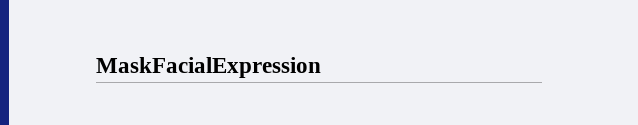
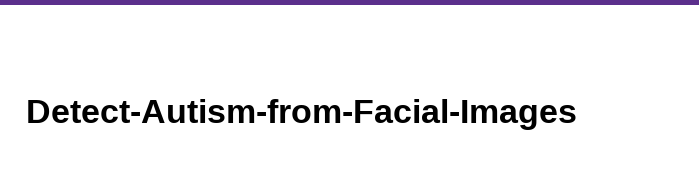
- MaskFacialExpression
+ Detect-Autism-from-Facial-Images

